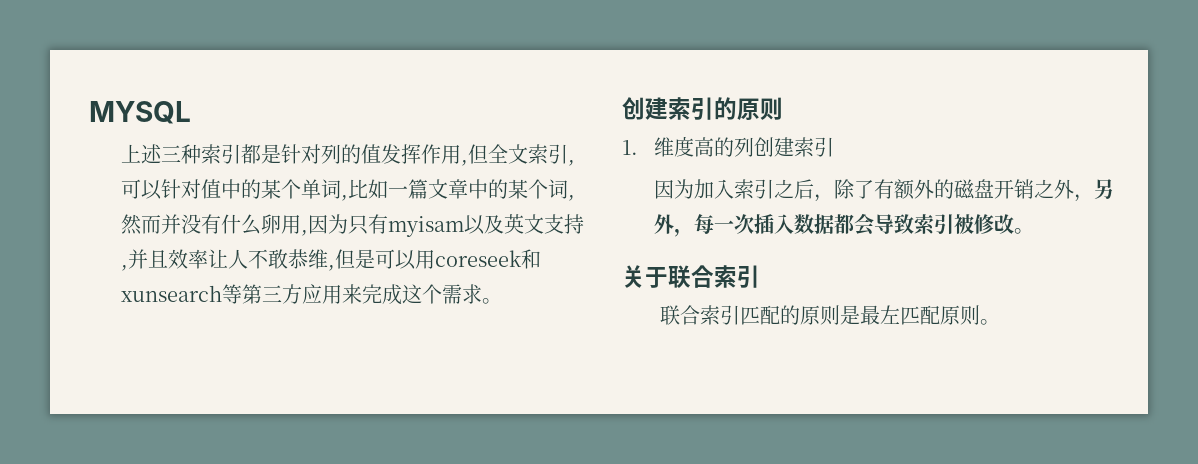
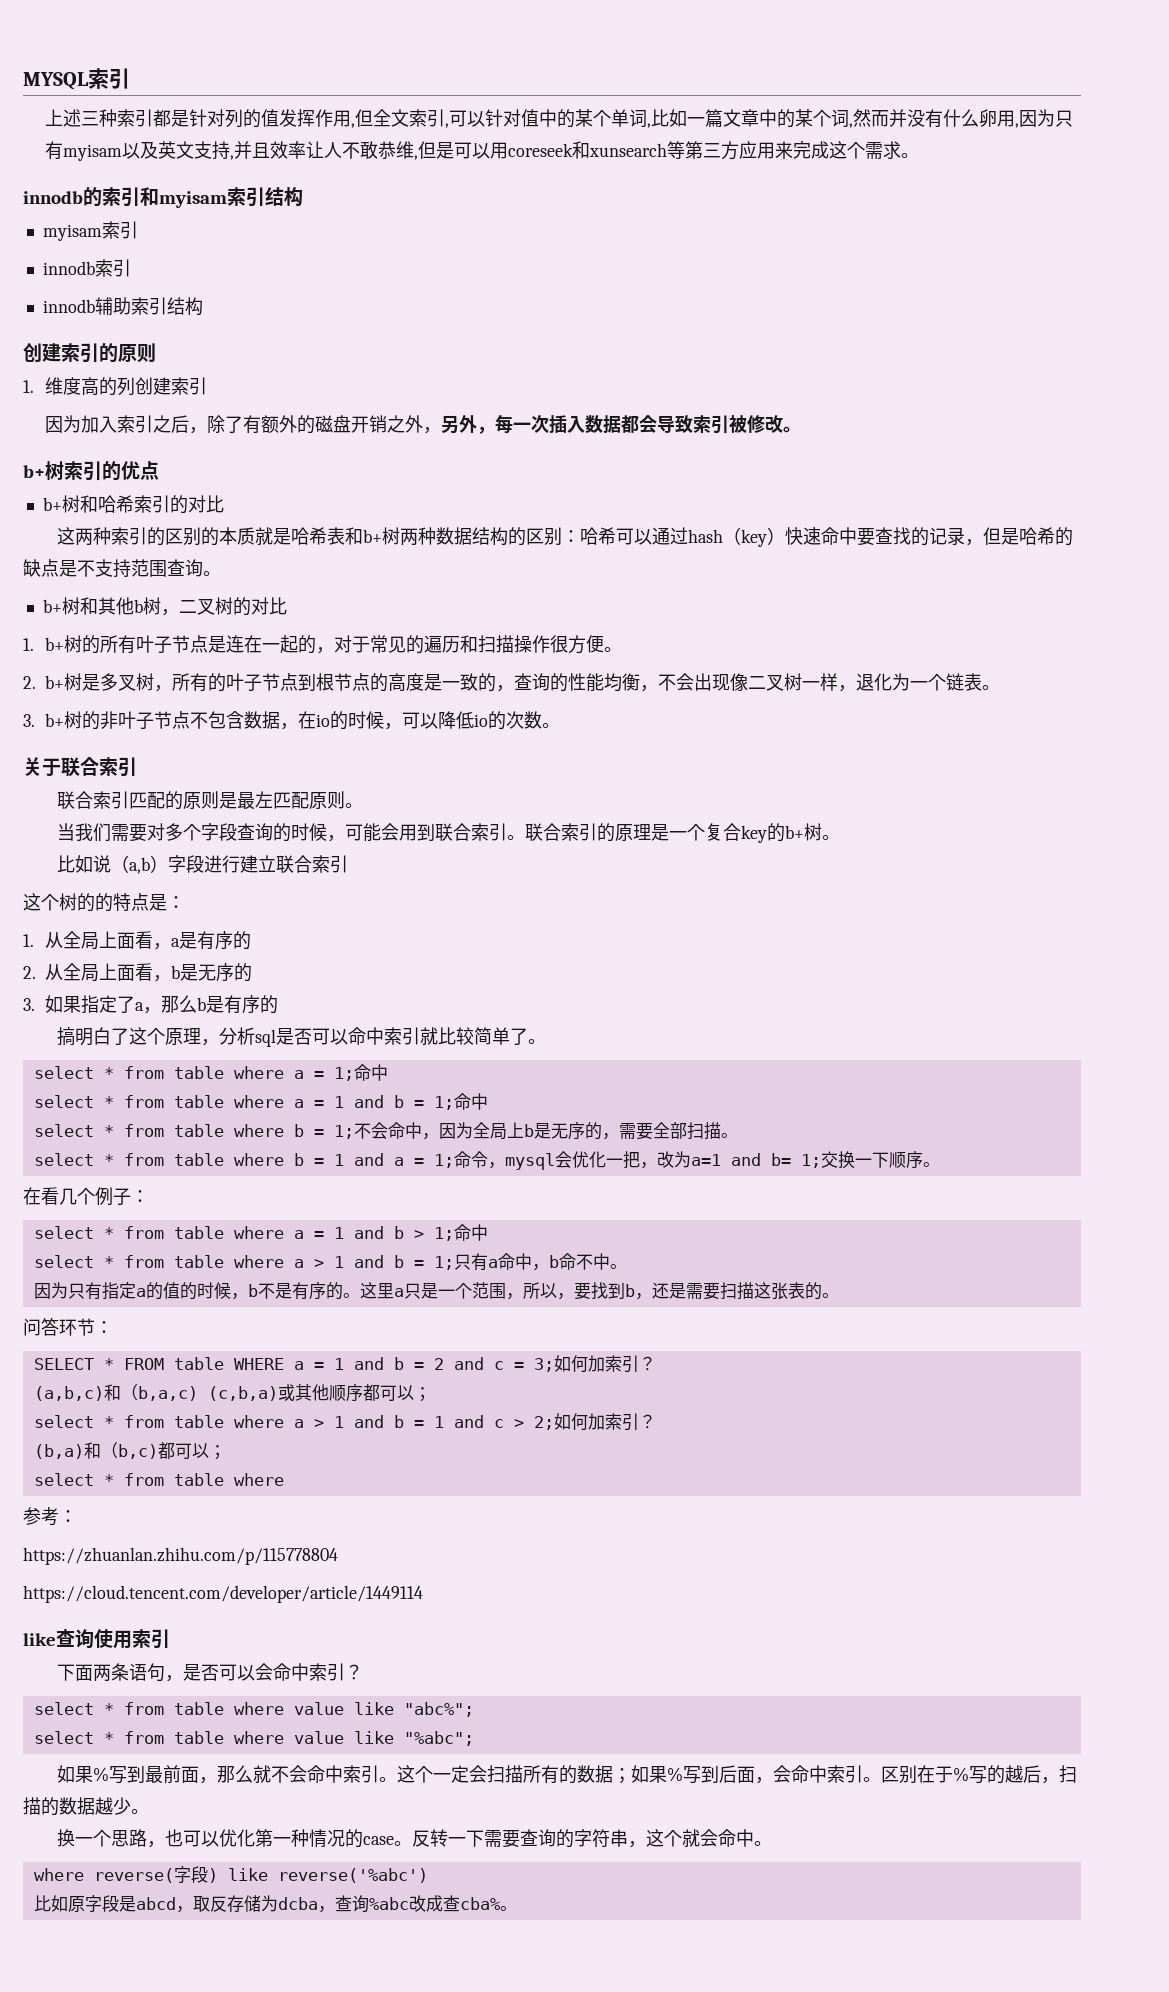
- MYSQL
+ MYSQL索引
+ innodb的索引和myisam索引结构
+ myisam索引
+ innodb索引
+ innodb辅助索引结构
+ b+树索引的优点
+ b+树和哈希索引的对比
+ 这两种索引的区别的本质就是哈希表和b+树两种数据结构的区别：哈希可以通过hash（key）快速命中要查找的记录，但是哈希的缺点是不支持范围查询。
+ b+树和其他b树，二叉树的对比
+ 1. b+树的所有叶子节点是连在一起的，对于常见的遍历和扫描操作很方便。
+ 2. b+树是多叉树，所有的叶子节点到根节点的高度是一致的，查询的性能均衡，不会出现像二叉树一样，退化为一个链表。
+ 3. b+树的非叶子节点不包含数据，在io的时候，可以降低io的次数。
+ 当我们需要对多个字段查询的时候，可能会用到联合索引。联合索引的原理是一个复合key的b+树。
+ 比如说（a,b）字段进行建立联合索引
+ 这个树的的特点是：
+ 1.从全局上面看，a是有序的
+ 2.从全局上面看，b是无序的
+ 3.如果指定了a，那么b是有序的
+ 搞明白了这个原理，分析sql是否可以命中索引就比较简单了。
+ select * from table where a = 1;命中
+ select * from table where a = 1 and b = 1;命中
+ select * from table where b = 1;不会命中，因为全局上b是无序的，需要全部扫描。
+ select * from table where b = 1 and a = 1;命令，mysql会优化一把，改为a=1 and b= 1;交换一下顺序。
+ 在看几个例子：
+ select * from table where a = 1 and b > 1;命中
+ select * from table where a > 1 and b = 1;只有a命中，b命不中。
+ 因为只有指定a的值的时候，b不是有序的。这里a只是一个范围，所以，要找到b，还是需要扫描这张表的。
+ 问答环节：
+ SELECT * FROM table WHERE a = 1 and b = 2 and c = 3;如何加索引？
+ (a,b,c)和（b,a,c) (c,b,a)或其他顺序都可以；
+ select * from table where a > 1 and b = 1 and c > 2;如何加索引？
+ (b,a)和（b,c)都可以；
+ select * from table where
+ 参考：
+ https://zhuanlan.zhihu.com/p/115778804
+ https://cloud.tencent.com/developer/article/1449114
+ like查询使用索引
+ 下面两条语句，是否可以会命中索引？
+ select * from table where value like "abc%";
+ select * from table where value like "%abc";
+ 如果%写到最前面，那么就不会命中索引。这个一定会扫描所有的数据；如果%写到后面，会命中索引。区别在于%写的越后，扫描的数据越少。
+ 换一个思路，也可以优化第一种情况的case。反转一下需要查询的字符串，这个就会命中。
+ where reverse(字段) like reverse('%abc')
+ 比如原字段是abcd，取反存储为dcba，查询%abc改成查cba%。

